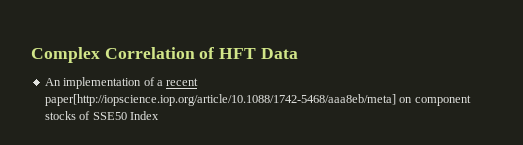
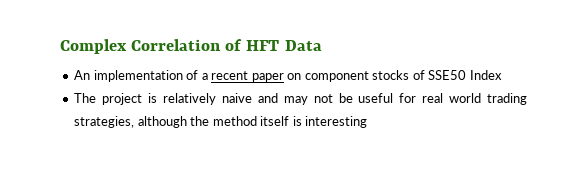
- An implementation of a recent paper[http://iopscience.iop.org/article/10.1088/1742-5468/aaa8eb/meta] on component stocks of SSE50 Index
+ An implementation of a recent paper on component stocks of SSE50 Index
+ The project is relatively naive and may not be useful for real world trading strategies, although the method itself is interesting

